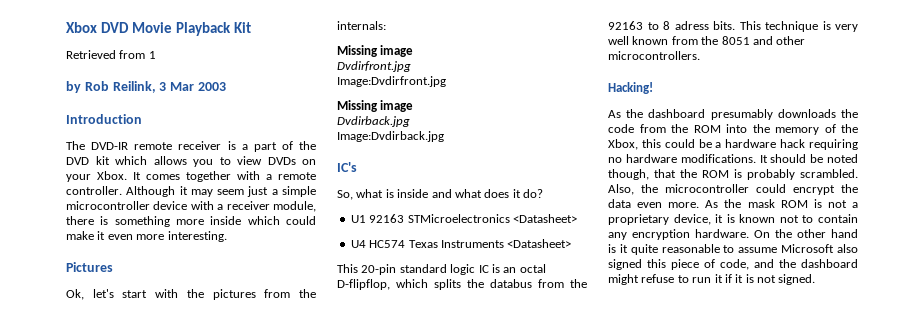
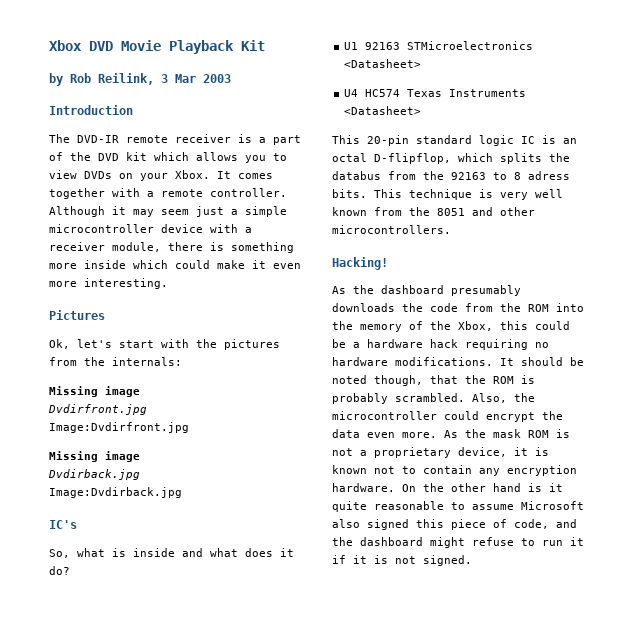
- Retrieved from 1

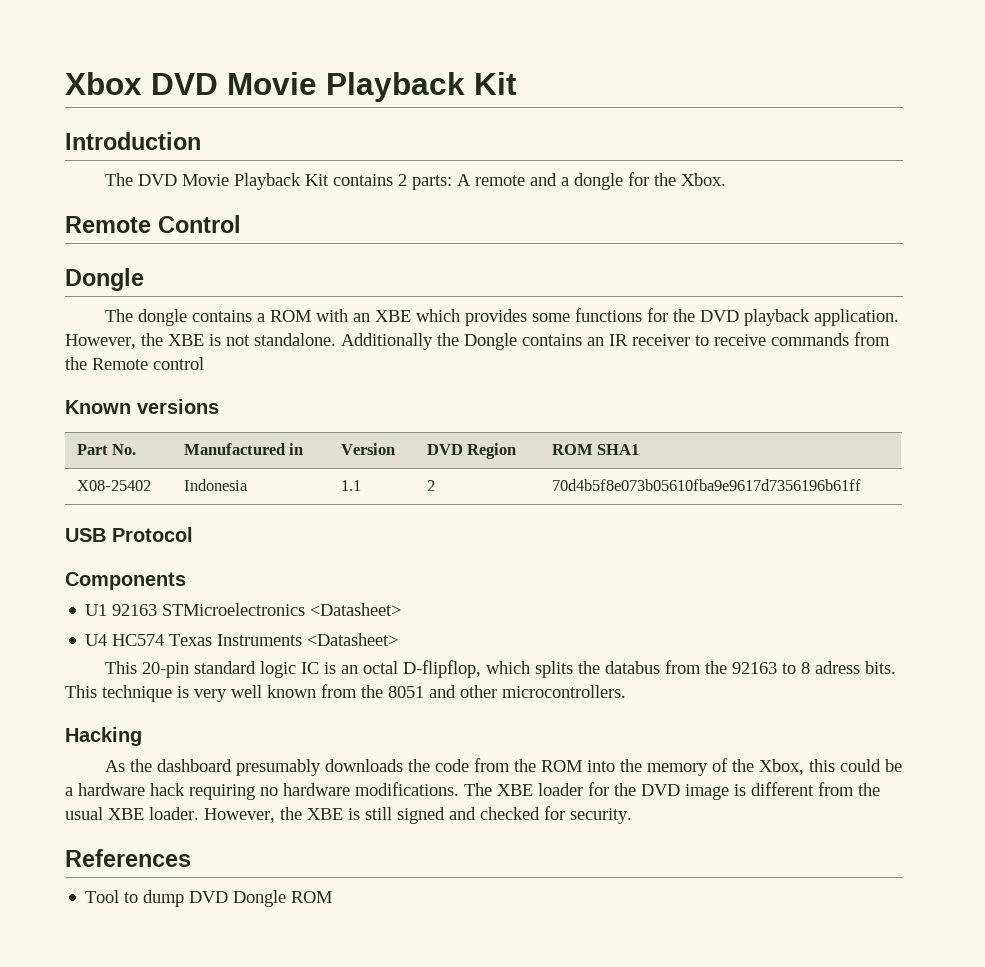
- by Rob Reilink, 3 Mar 2003
  Introduction
- The DVD-IR remote receiver is a part of the DVD kit which allows you to view DVDs on your Xbox. It comes together with a remote controller. Although it may seem just a simple microcontroller device with a receiver module, there is something more inside which could make it even more interesting.
- Pictures
- Ok, let's start with the pictures from the internals:
- Missing image
- Dvdirfront.jpg
- Image:Dvdirfront.jpg
- Missing image
- Dvdirback.jpg
- Image:Dvdirback.jpg
- IC's
- So, what is inside and what does it do?
+ The DVD Movie Playback Kit contains 2 parts: A remote and a dongle for the Xbox.
+ Remote Control
+ Dongle
+ The dongle contains a ROM with an XBE which provides some functions for the DVD playback application. However, the XBE is not standalone. Additionally the Dongle contains an IR receiver to receive commands from the Remote control
+ Known versions
+ Part No. | Manufactured in | Version | DVD Region | ROM SHA1
+ X08-25402 | Indonesia | 1.1 | 2 | 70d4b5f8e073b05610fba9e9617d7356196b61ff
+ USB Protocol
+ Components
- Hacking!
+ Hacking
- It should be noted though, that the ROM is probably scrambled. Also, the microcontroller could encrypt the data even more. As the mask ROM is not a proprietary device, it is known not to contain any encryption hardware. On the other hand is it quite reasonable to assume Microsoft also signed this piece of code, and the dashboard might refuse to run it if it is not signed.
+ The XBE loader for the DVD image is different from the usual XBE loader. However, the XBE is still signed and checked for security.
+ References
+ Tool to dump DVD Dongle ROM

